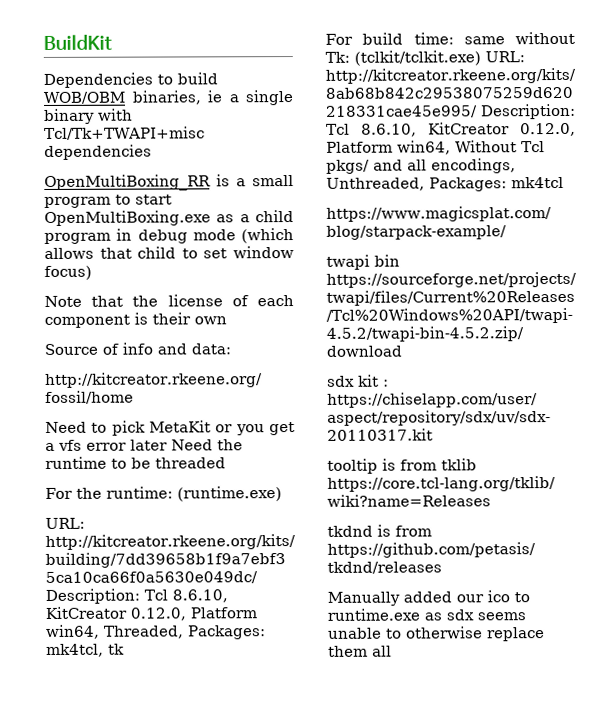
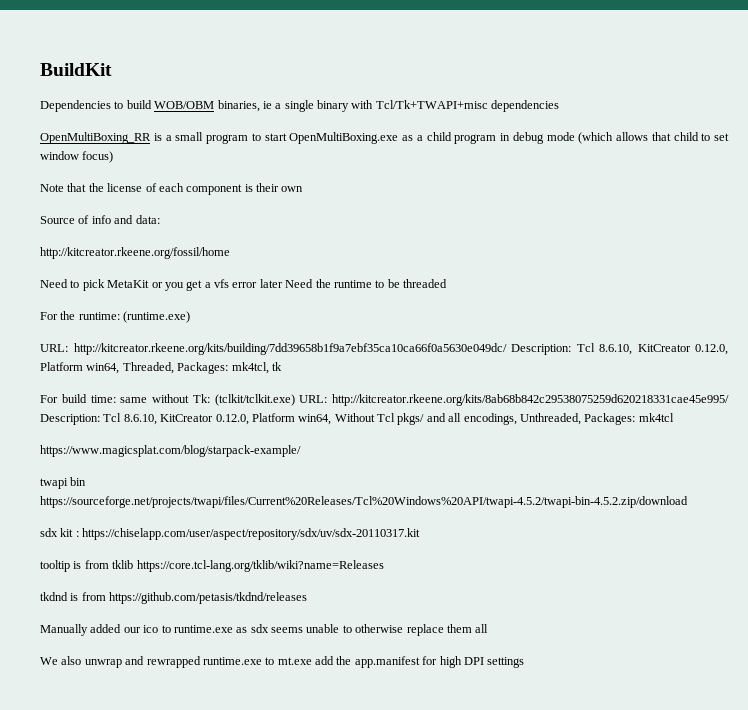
+ We also unwrap and rewrapped runtime.exe to mt.exe add the app.manifest for high DPI settings

